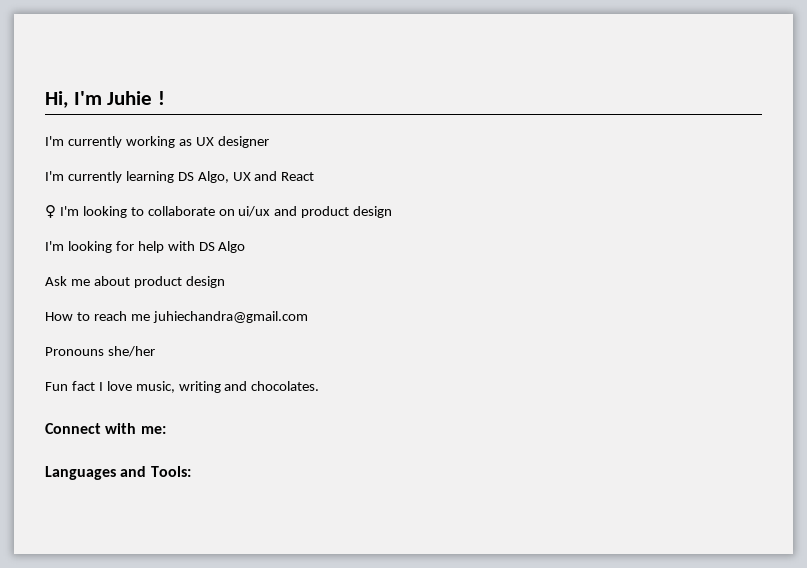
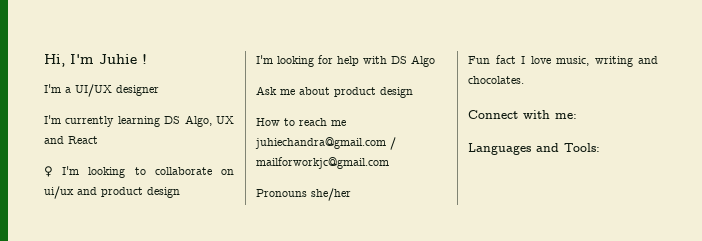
- I'm currently working as UX designer
+ I'm a UI/UX designer
- How to reach me juhiechandra@gmail.com
+ How to reach me juhiechandra@gmail.com / mailforworkjc@gmail.com

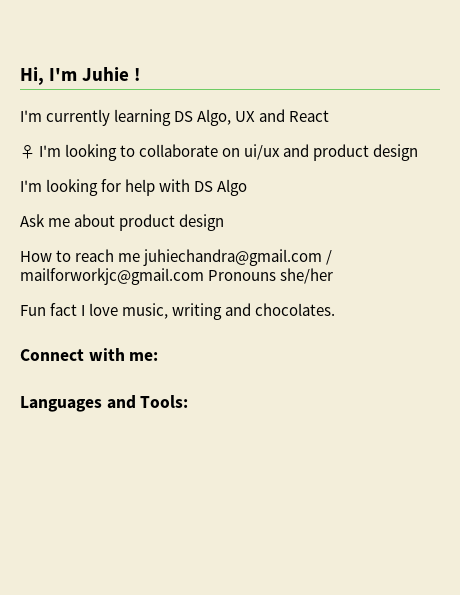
- I'm a UI/UX designer
- How to reach me juhiechandra@gmail.com / mailforworkjc@gmail.com
- Pronouns she/her
+ How to reach me juhiechandra@gmail.com / mailforworkjc@gmail.com Pronouns she/her

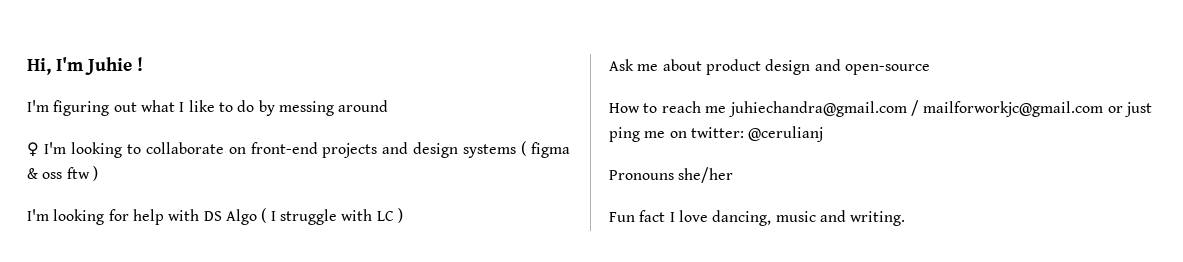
- I'm currently learning DS Algo, UX and React
+ I'm figuring out what I like to do by messing around
- ♀ I'm looking to collaborate on ui/ux and product design
+ ♀ I'm looking to collaborate on front-end projects and design systems ( figma & oss ftw )
- I'm looking for help with DS Algo
+ I'm looking for help with DS Algo ( I struggle with LC )
- Ask me about product design
+ Ask me about product design and open-source
- How to reach me juhiechandra@gmail.com / mailforworkjc@gmail.com Pronouns she/her
+ How to reach me juhiechandra@gmail.com / mailforworkjc@gmail.com or just ping me on twitter: @cerulianj
+ Pronouns she/her
- Fun fact I love music, writing and chocolates.
- Connect with me:
- Languages and Tools:
+ Fun fact I love dancing, music and writing.

